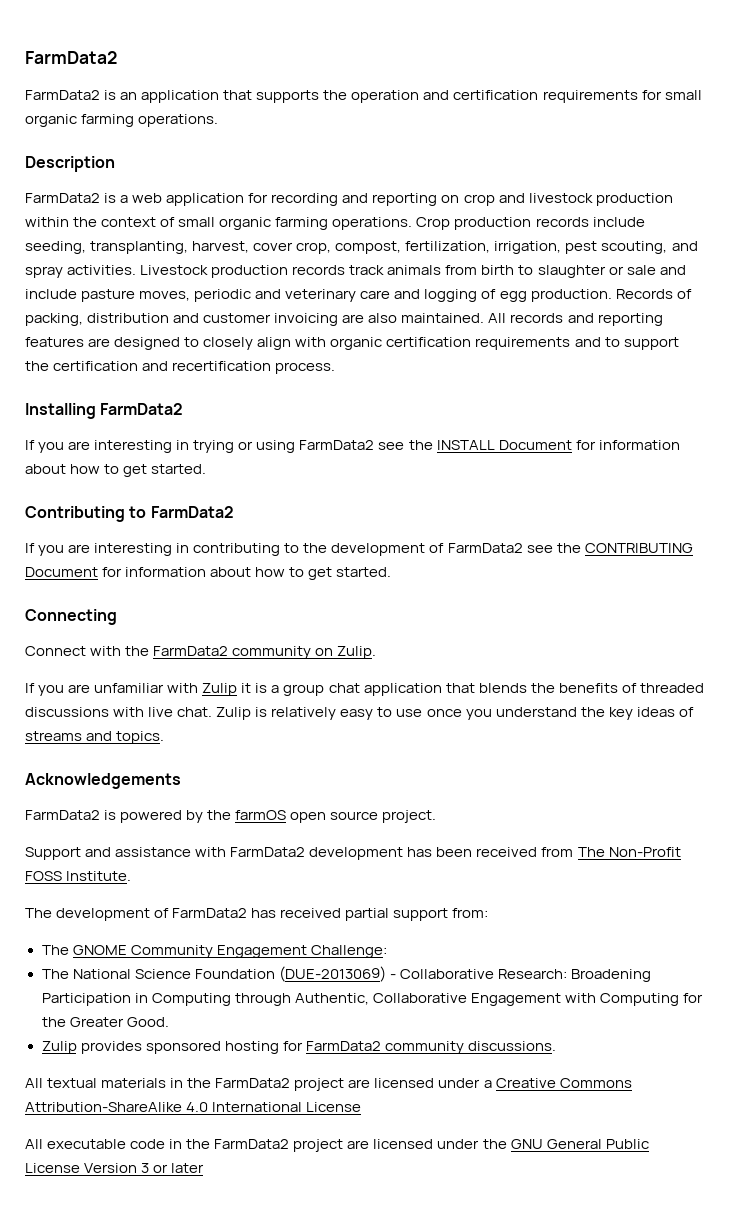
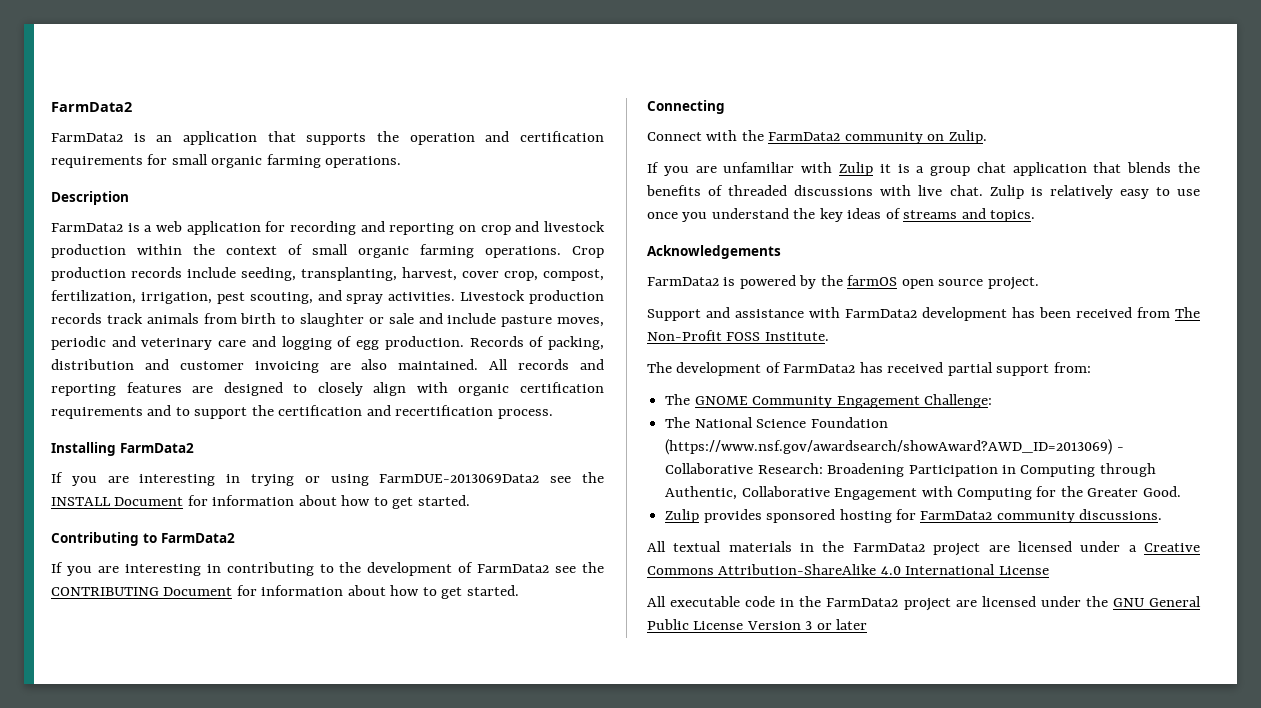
- If you are interesting in trying or using FarmData2 see the INSTALL Document for information about how to get started.
+ If you are interesting in trying or using FarmDUE-2013069Data2 see the INSTALL Document for information about how to get started.
- The National Science Foundation (DUE-2013069) - Collaborative Research: Broadening Participation in Computing through Authentic, Collaborative Engagement with Computing for the Greater Good.
+ The National Science Foundation (https://www.nsf.gov/awardsearch/showAward?AWD_ID=2013069) - Collaborative Research: Broadening Participation in Computing through Authentic, Collaborative Engagement with Computing for the Greater Good.

